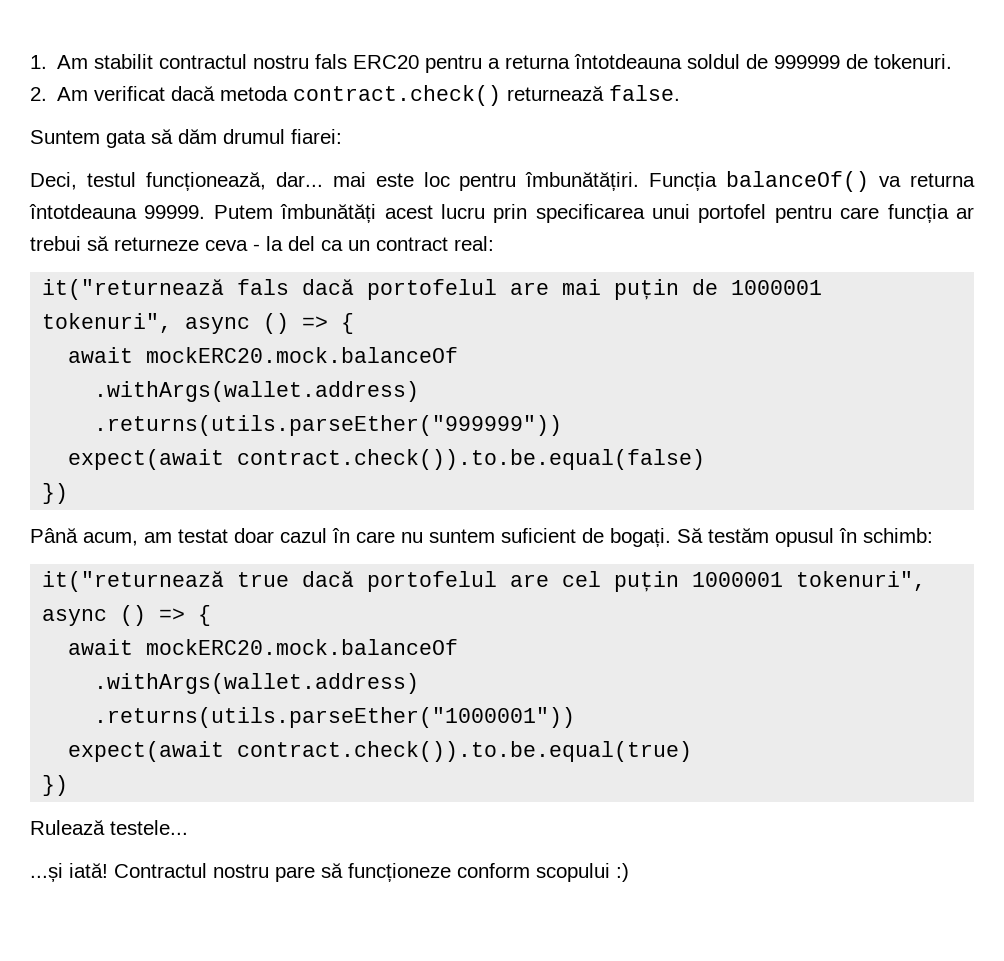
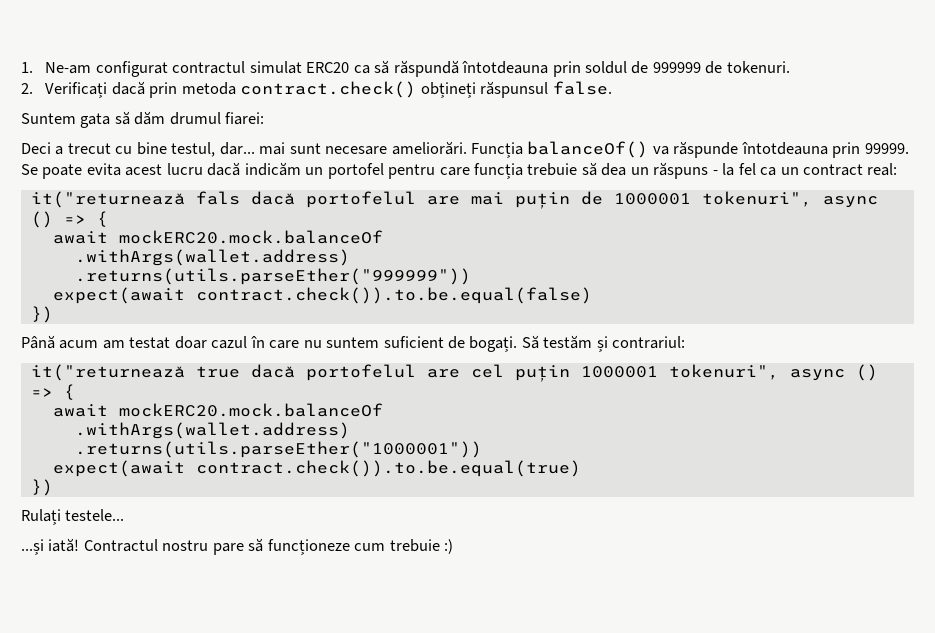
- 1. Am stabilit contractul nostru fals ERC20 pentru a returna întotdeauna soldul de 999999 de tokenuri.
+ 1. Ne-am configurat contractul simulat ERC20 ca să răspundă întotdeauna prin soldul de 999999 de tokenuri.
- 2. Am verificat dacă metoda contract.check() returnează false.
+ 2. Verificați dacă prin metoda contract.check() obțineți răspunsul false.
- Deci, testul funcționează, dar... mai este loc pentru îmbunătățiri. Funcția balanceOf() va returna întotdeauna 99999. Putem îmbunătăți acest lucru prin specificarea unui portofel pentru care funcția ar trebui să returneze ceva - la del ca un contract real:
+ Deci a trecut cu bine testul, dar... mai sunt necesare ameliorări. Funcția balanceOf() va răspunde întotdeauna prin 99999. Se poate evita acest lucru dacă indicăm un portofel pentru care funcția trebuie să dea un răspuns - la fel ca un contract real:
- Până acum, am testat doar cazul în care nu suntem suficient de bogați.
+ Până acum am testat doar cazul în care nu suntem suficient de bogați.
- Să testăm opusul în schimb:
+ Să testăm și contrariul:
- Rulează testele...
+ Rulați testele...
- Contractul nostru pare să funcționeze conform scopului :)
+ Contractul nostru pare să funcționeze cum trebuie :)

